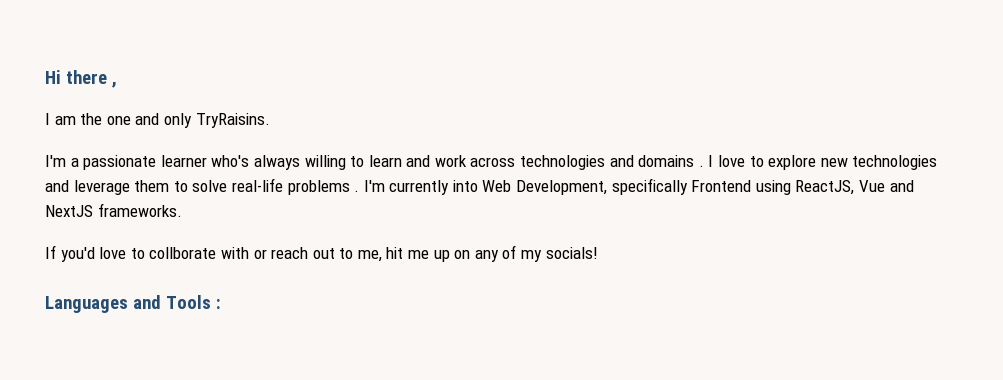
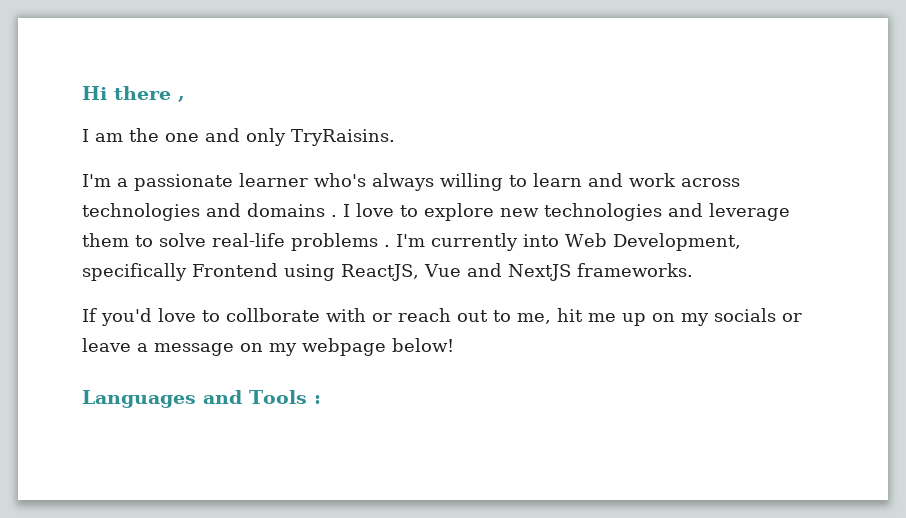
- If you'd love to collborate with or reach out to me, hit me up on any of my socials!
+ If you'd love to collborate with or reach out to me, hit me up on my socials or leave a message on my webpage below!

